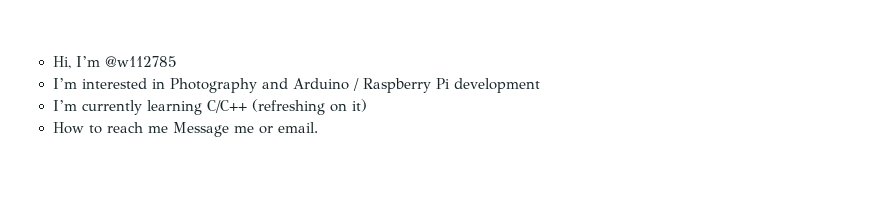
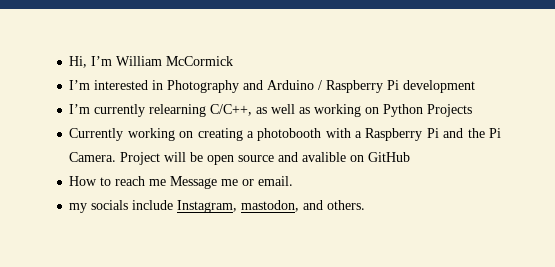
- Hi, I’m @w112785
+ Hi, I’m William McCormick
- I’m currently learning C/C++ (refreshing on it)
+ I’m currently relearning C/C++, as well as working on Python Projects
+ Currently working on creating a photobooth with a Raspberry Pi and the Pi Camera. Project will be open source and avalible on GitHub
+ my socials include Instagram, mastodon, and others.

